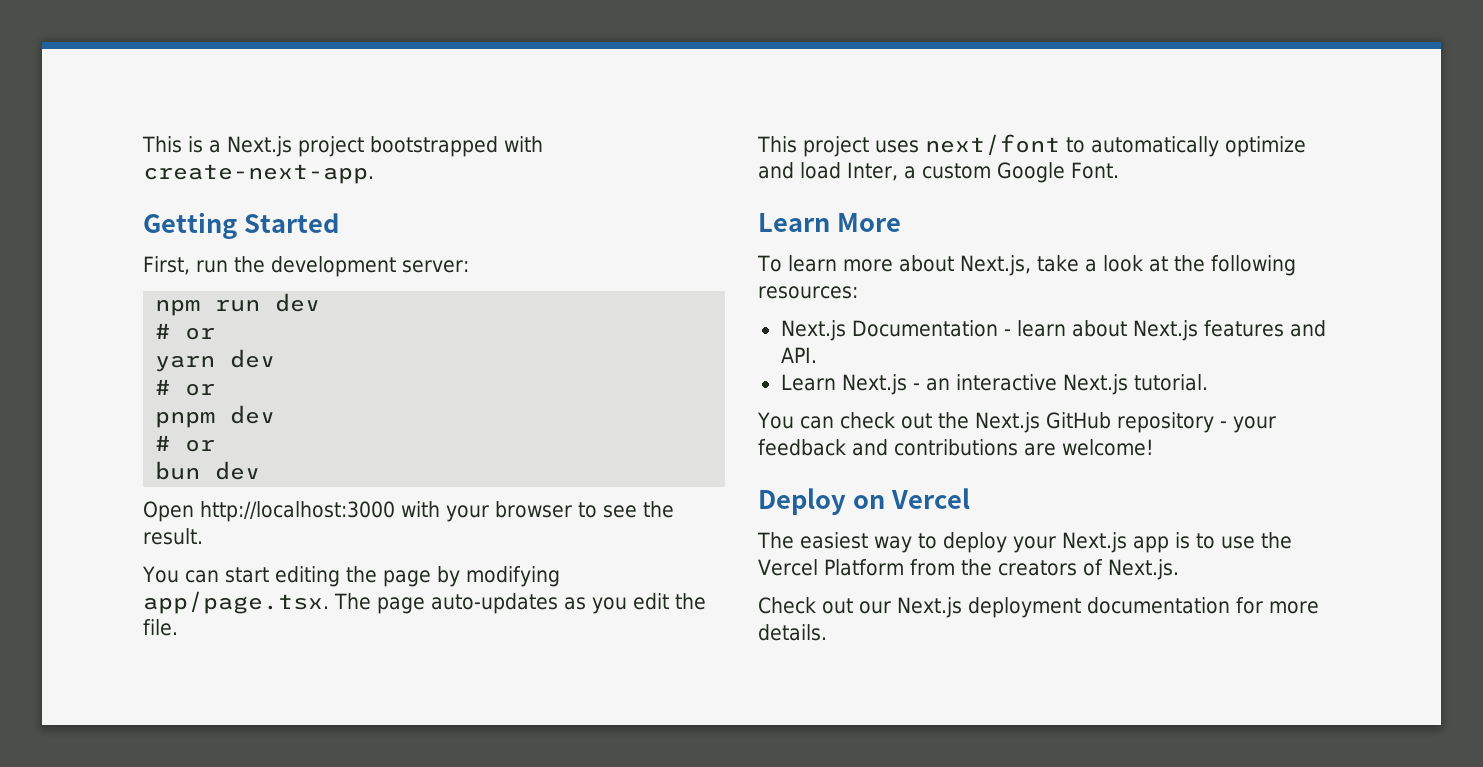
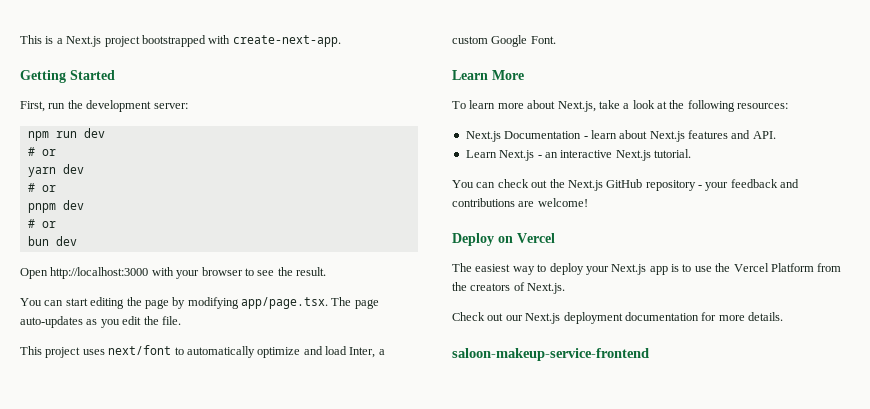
+ saloon-makeup-service-frontend

